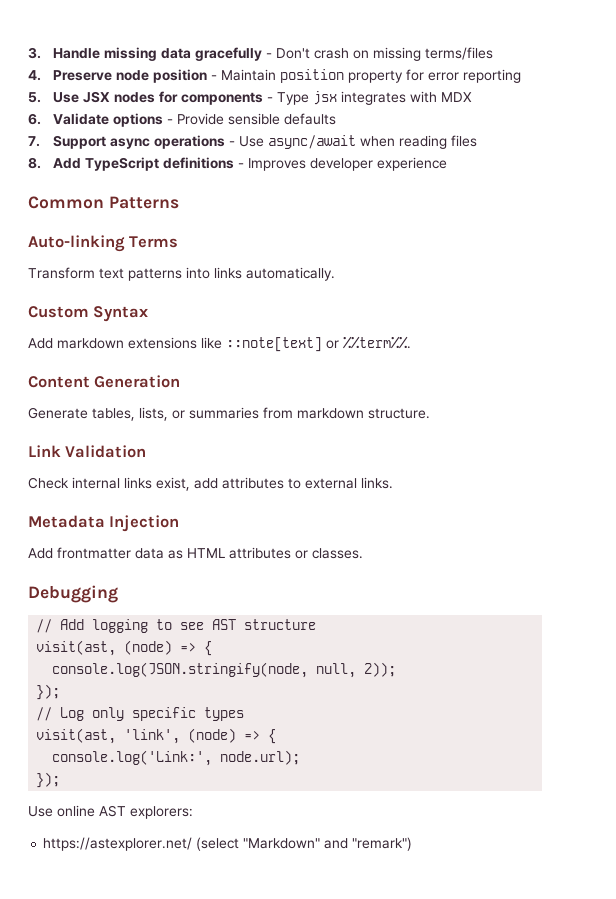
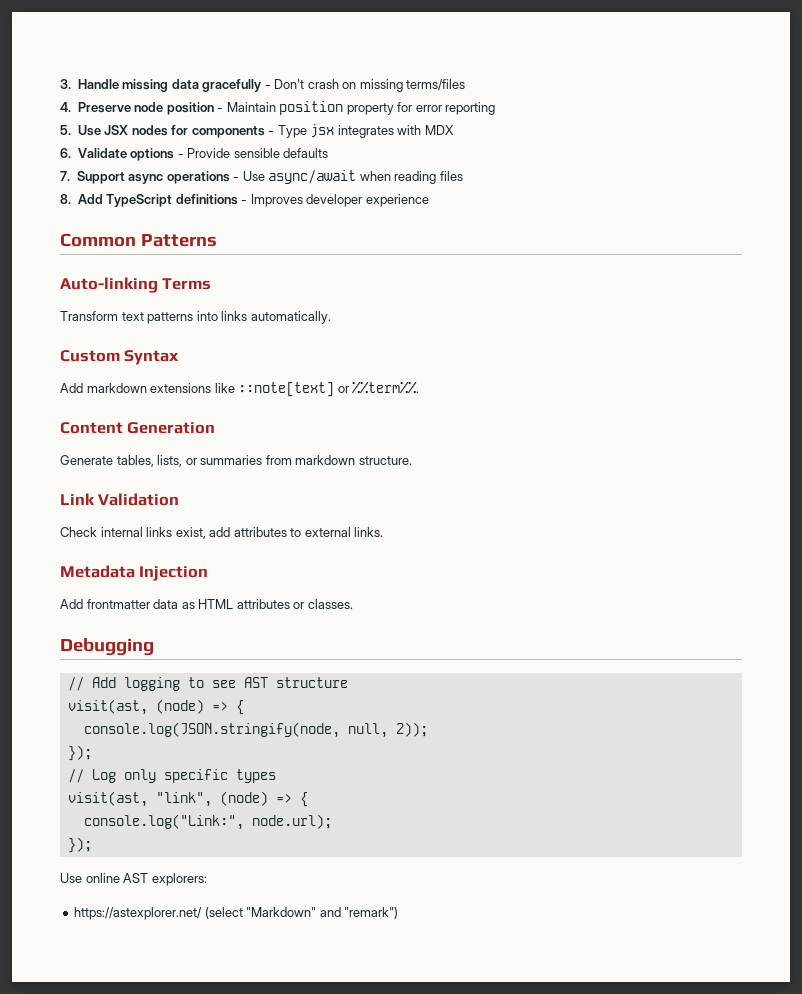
- visit(ast, 'link', (node) => {
- console.log('Link:', node.url);
+ visit(ast, "link", (node) => {
+ console.log("Link:", node.url);

